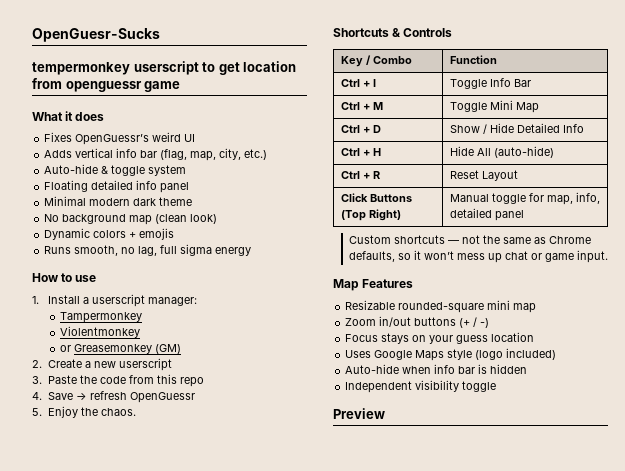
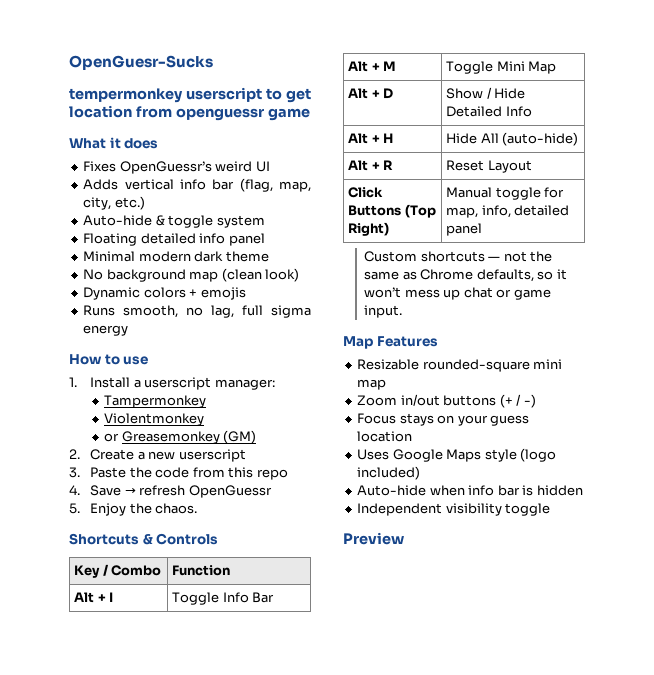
- Ctrl + I | Toggle Info Bar
+ Alt + I | Toggle Info Bar
- Ctrl + M | Toggle Mini Map
+ Alt + M | Toggle Mini Map
- Ctrl + D | Show / Hide Detailed Info
+ Alt + D | Show / Hide Detailed Info
- Ctrl + H | Hide All (auto-hide)
+ Alt + H | Hide All (auto-hide)
- Ctrl + R | Reset Layout
+ Alt + R | Reset Layout

